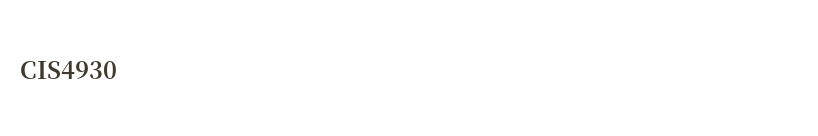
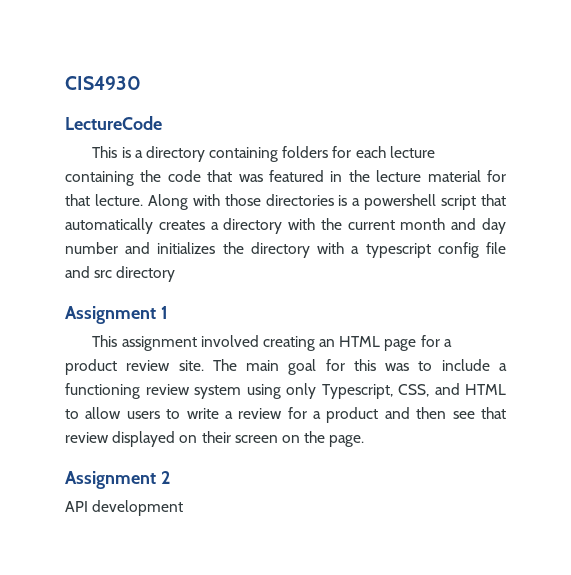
+ LectureCode
+ This is a directory containing folders for each lecture containing the code that was featured in the lecture material for that lecture. Along with those directories is a powershell script that automatically creates a directory with the current month and day number and initializes the directory with a typescript config file and src directory
+ Assignment 1
+ This assignment involved creating an HTML page for a product review site. The main goal for this was to include a functioning review system using only Typescript, CSS, and HTML to allow users to write a review for a product and then see that review displayed on their screen on the page.
+ Assignment 2
+ API development

